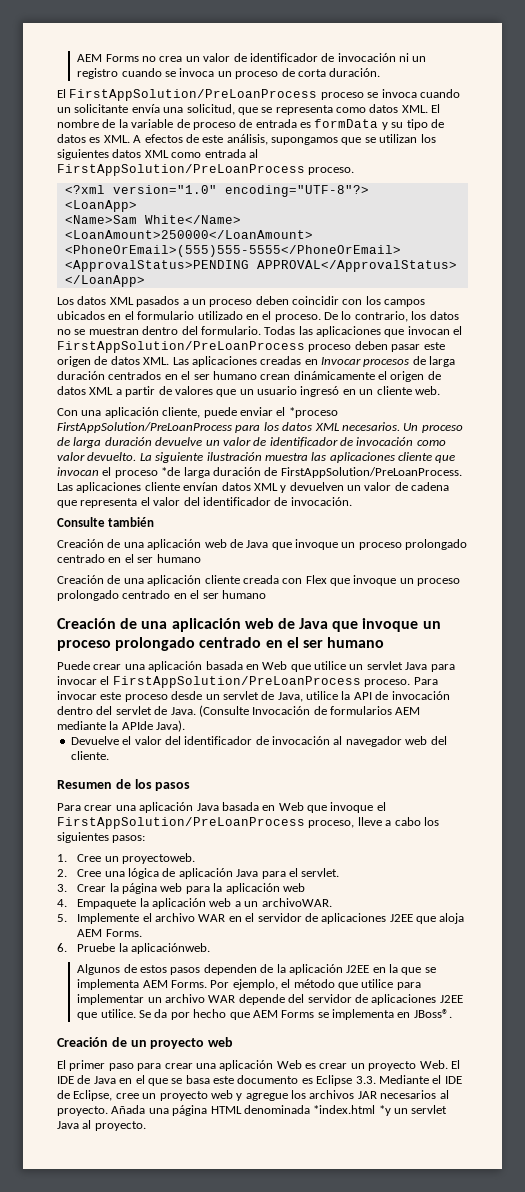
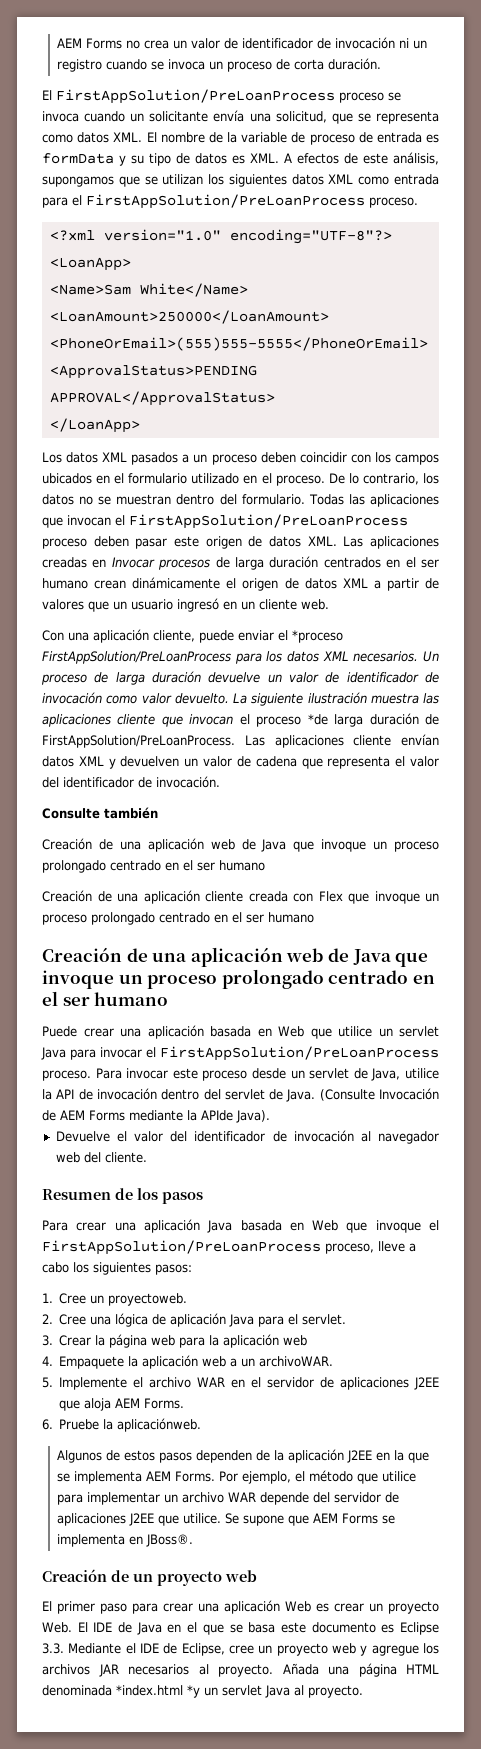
- El FirstAppSolution/PreLoanProcess proceso se invoca cuando un solicitante envía una solicitud, que se representa como datos XML. El nombre de la variable de proceso de entrada es formData y su tipo de datos es XML. A efectos de este análisis, supongamos que se utilizan los siguientes datos XML como entrada al FirstAppSolution/PreLoanProcess proceso.
+ El FirstAppSolution/PreLoanProcess proceso se invoca cuando un solicitante envía una solicitud, que se representa como datos XML. El nombre de la variable de proceso de entrada es formData y su tipo de datos es XML. A efectos de este análisis, supongamos que se utilizan los siguientes datos XML como entrada para el FirstAppSolution/PreLoanProcess proceso.
- (Consulte Invocación de formularios AEM mediante la APIde Java).
+ (Consulte Invocación de AEM Forms mediante la APIde Java).
- Se da por hecho que AEM Forms se implementa en JBoss®.
+ Se supone que AEM Forms se implementa en JBoss®.

